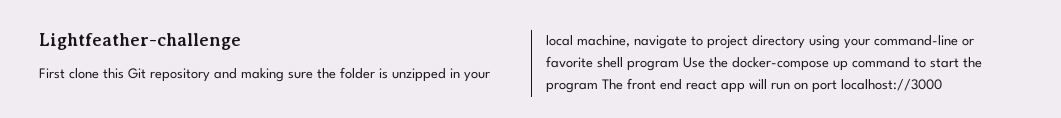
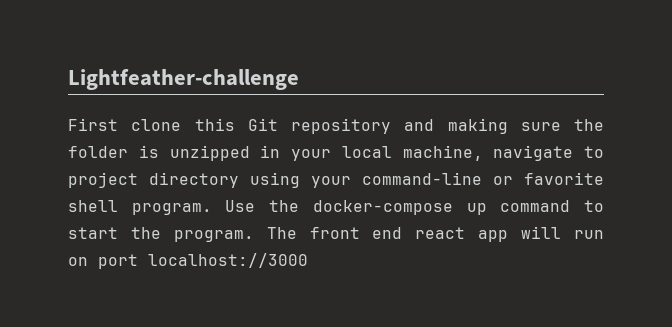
- First clone this Git repository and making sure the folder is unzipped in your local machine, navigate to project directory using your command-line or favorite shell program Use the docker-compose up command to start the program The front end react app will run on port localhost://3000
+ First clone this Git repository and making sure the folder is unzipped in your local machine, navigate to project directory using your command-line or favorite shell program. Use the docker-compose up command to start the program. The front end react app will run on port localhost://3000

